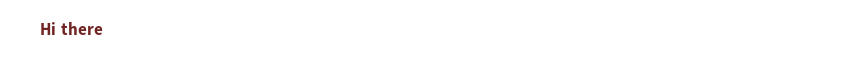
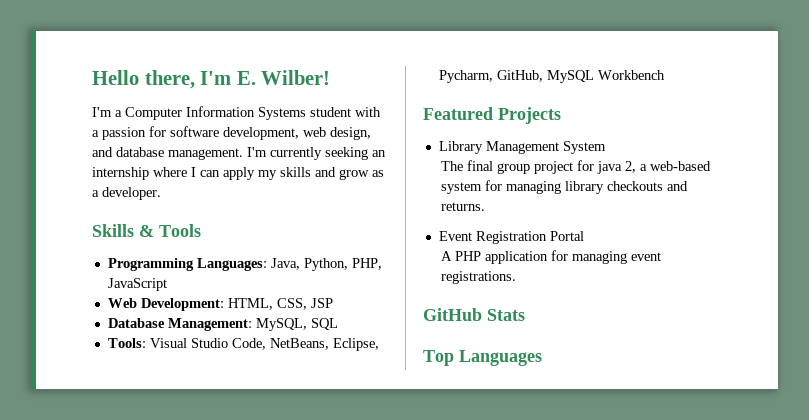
- Hi there
+ Hello there, I'm E. Wilber!
+ I'm a Computer Information Systems student with a passion for software development, web design, and database management. I'm currently seeking an internship where I can apply my skills and grow as a developer.
+ Skills & Tools
+ Programming Languages: Java, Python, PHP, JavaScript
+ Web Development: HTML, CSS, JSP
+ Database Management: MySQL, SQL
+ Tools: Visual Studio Code, NetBeans, Eclipse, Pycharm, GitHub, MySQL Workbench
+ Featured Projects
+ Library Management System
+ The final group project for java 2, a web-based system for managing library checkouts and returns.
+ Event Registration Portal
+ A PHP application for managing event registrations.
+ GitHub Stats
+ Top Languages

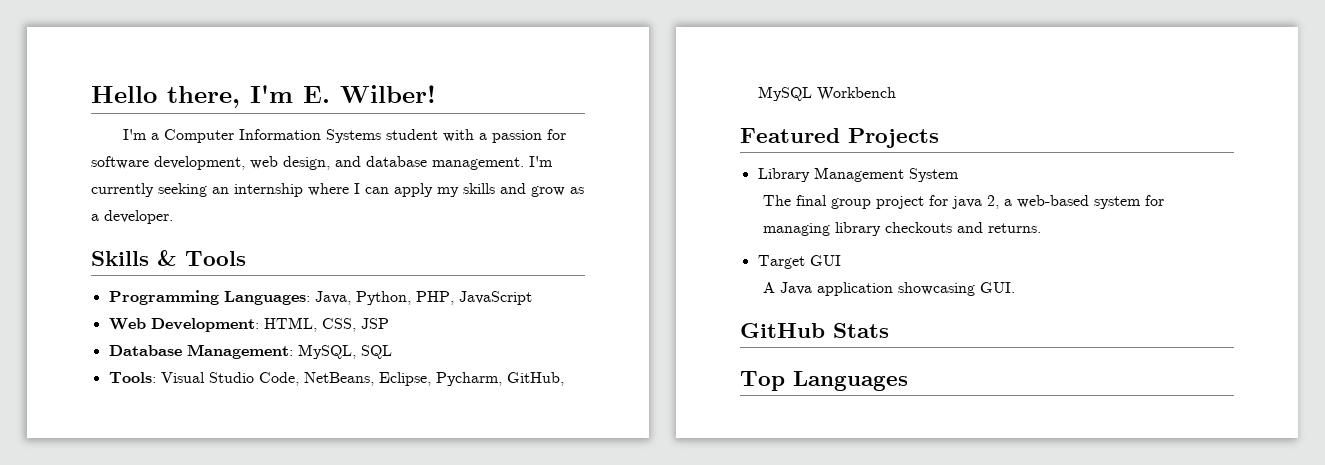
- Event Registration Portal
- A PHP application for managing event registrations.
+ Target GUI
+ A Java application showcasing GUI.

